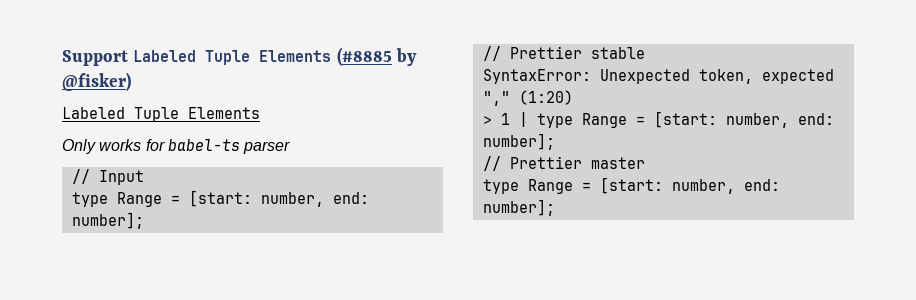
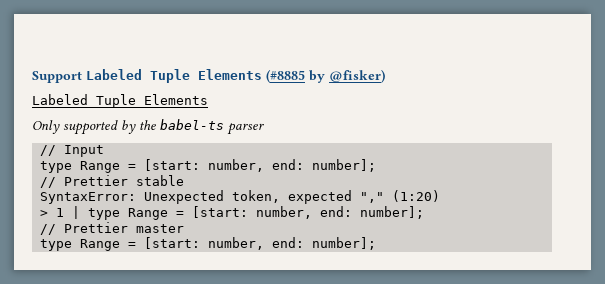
- Only works for babel-ts parser
+ Only supported by the babel-ts parser

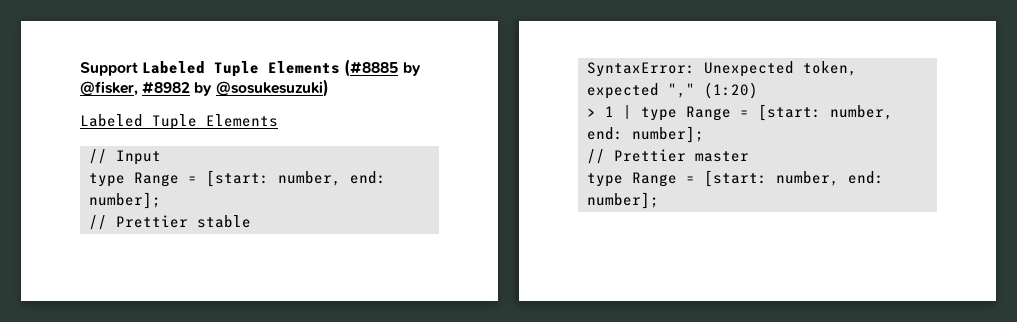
- Support Labeled Tuple Elements (#8885 by @fisker)
+ Support Labeled Tuple Elements (#8885 by @fisker, #8982 by @sosukesuzuki)
  Labeled Tuple Elements
- Only supported by the babel-ts parser

